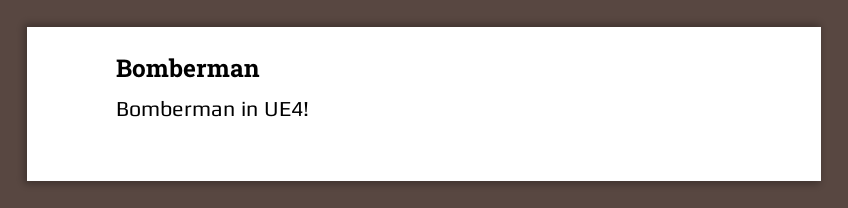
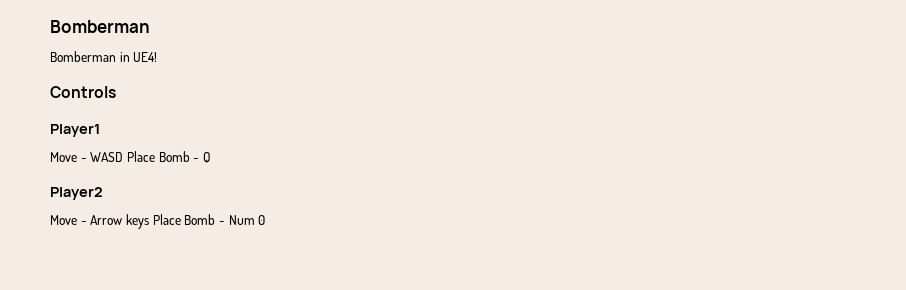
+ Controls
+ Player1
+ Move - WASD Place Bomb - Q
+ Player2
+ Move - Arrow keys Place Bomb - Num 0

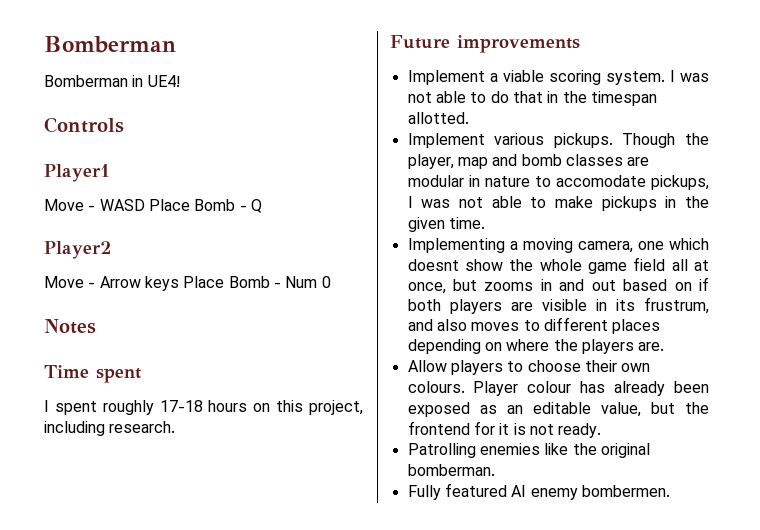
+ Notes
+ Time spent
+ I spent roughly 17-18 hours on this project, including research.
+ Future improvements
+ Implement a viable scoring system. I was not able to do that in the timespan allotted.
+ Implement various pickups. Though the player, map and bomb classes are modular in nature to accomodate pickups, I was not able to make pickups in the given time.
+ Implementing a moving camera, one which doesnt show the whole game field all at once, but zooms in and out based on if both players are visible in its frustrum, and also moves to different places depending on where the players are.
+ Allow players to choose their own colours. Player colour has already been exposed as an editable value, but the frontend for it is not ready.
+ Patrolling enemies like the original bomberman.
+ Fully featured AI enemy bombermen.

